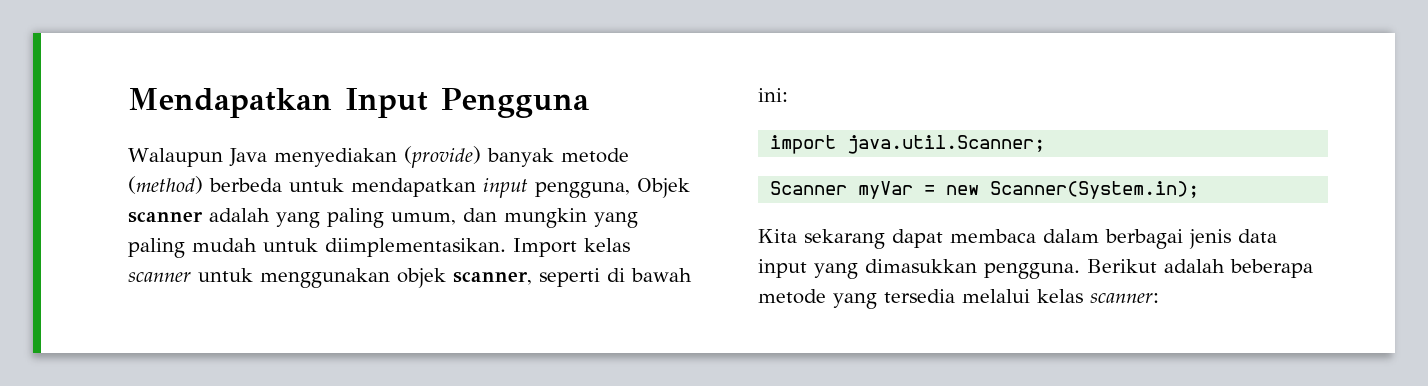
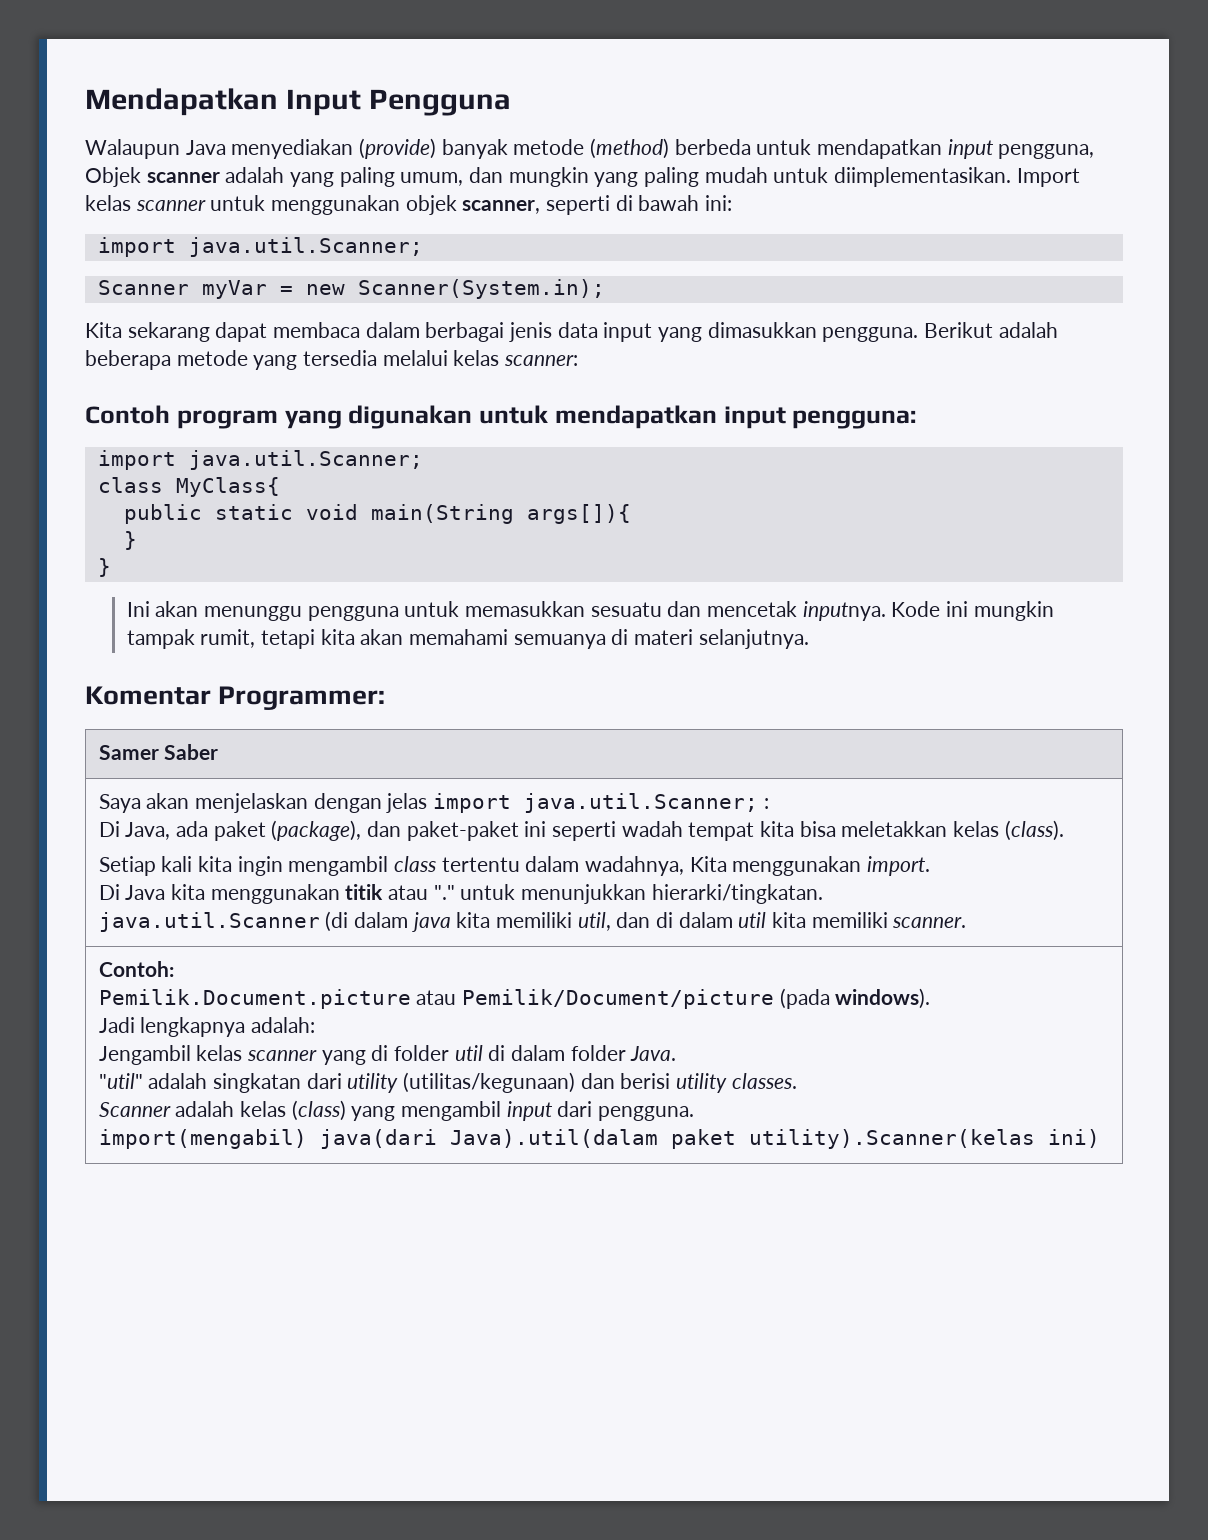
+ Contoh program yang digunakan untuk mendapatkan input pengguna:
+ import java.util.Scanner;
+ class MyClass{
+ public static void main(String args[]){
+ }
+ }
+ Ini akan menunggu pengguna untuk memasukkan sesuatu dan mencetak inputnya. Kode ini mungkin tampak rumit, tetapi kita akan memahami semuanya di materi selanjutnya.
+ Komentar Programmer:
+ Samer Saber
+ Saya akan menjelaskan dengan jelas import java.util.Scanner; :
+ Di Java, ada paket (package), dan paket-paket ini seperti wadah tempat kita bisa meletakkan kelas (class).
+ Setiap kali kita ingin mengambil class tertentu dalam wadahnya, Kita menggunakan import.
+ Di Java kita menggunakan titik atau "." untuk menunjukkan hierarki/tingkatan.
+ java.util.Scanner (di dalam java kita memiliki util, dan di dalam util kita memiliki scanner.
+ Contoh:
+ Pemilik.Document.picture atau Pemilik/Document/picture (pada windows).
+ Jadi lengkapnya adalah:
+ Jengambil kelas scanner yang di folder util di dalam folder Java.
+ "util" adalah singkatan dari utility (utilitas/kegunaan) dan berisi utility classes.
+ Scanner adalah kelas (class) yang mengambil input dari pengguna.
+ import(mengabil) java(dari Java).util(dalam paket utility).Scanner(kelas ini)

